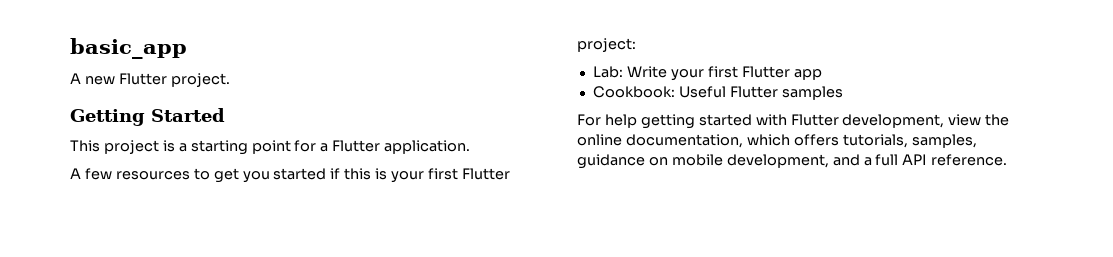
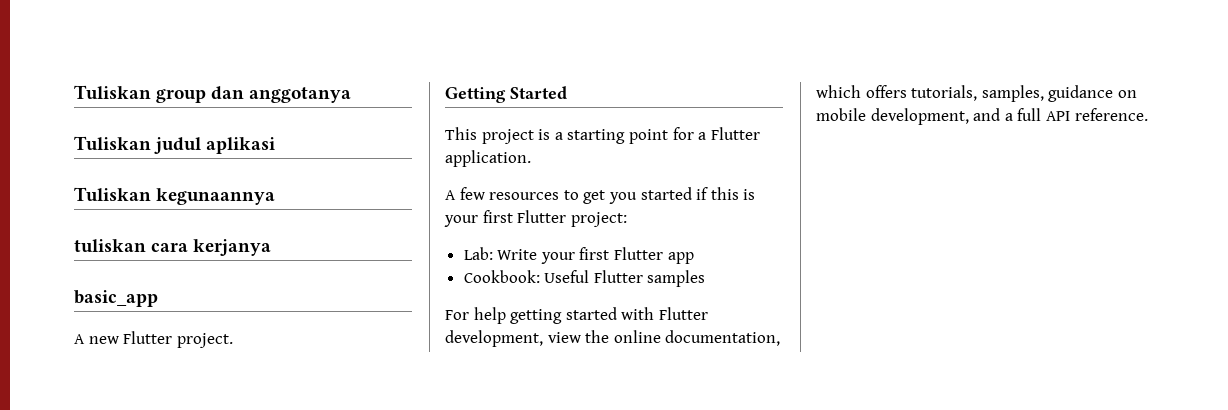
+ Tuliskan group dan anggotanya
+ Tuliskan judul aplikasi
+ Tuliskan kegunaannya
+ tuliskan cara kerjanya

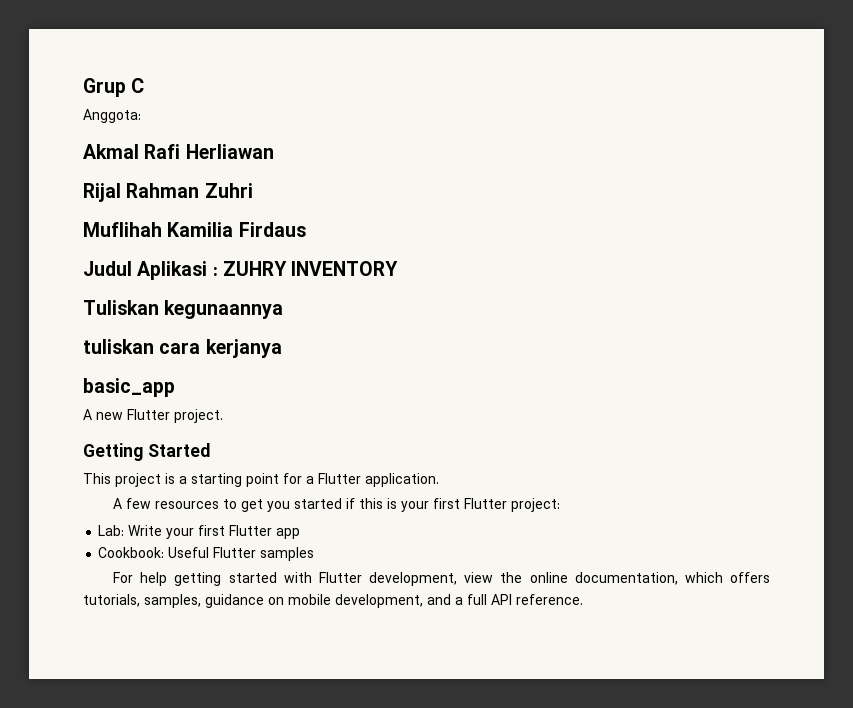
- Tuliskan group dan anggotanya
- Tuliskan judul aplikasi
+ Grup C
+ Anggota:
+ Akmal Rafi Herliawan
+ Rijal Rahman Zuhri
+ Muflihah Kamilia Firdaus
+ Judul Aplikasi : ZUHRY INVENTORY

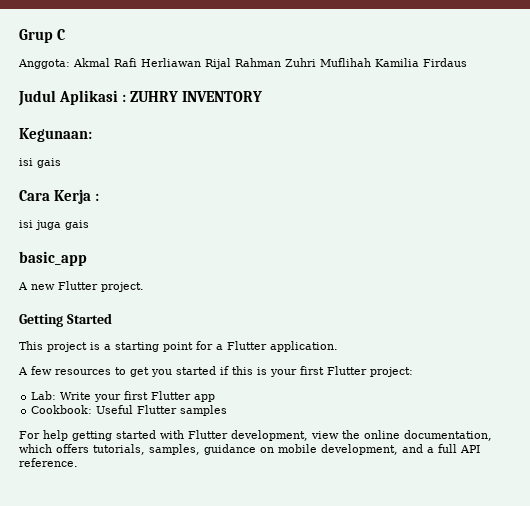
- Anggota:
- Akmal Rafi Herliawan
- Rijal Rahman Zuhri
- Muflihah Kamilia Firdaus
+ Anggota: Akmal Rafi Herliawan Rijal Rahman Zuhri Muflihah Kamilia Firdaus
- Tuliskan kegunaannya
- tuliskan cara kerjanya
+ Kegunaan:
+ isi gais
+ Cara Kerja :
+ isi juga gais

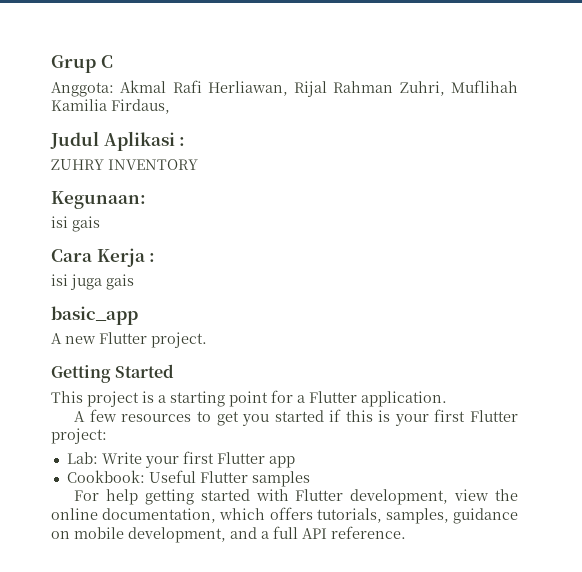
- Anggota: Akmal Rafi Herliawan Rijal Rahman Zuhri Muflihah Kamilia Firdaus
+ Anggota: Akmal Rafi Herliawan, Rijal Rahman Zuhri, Muflihah Kamilia Firdaus,
- Judul Aplikasi : ZUHRY INVENTORY
+ Judul Aplikasi :
+ ZUHRY INVENTORY

